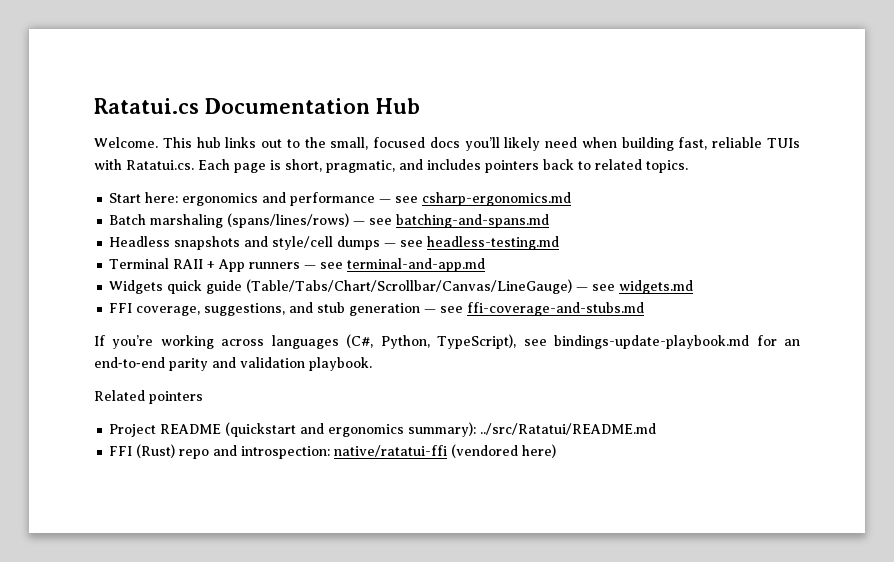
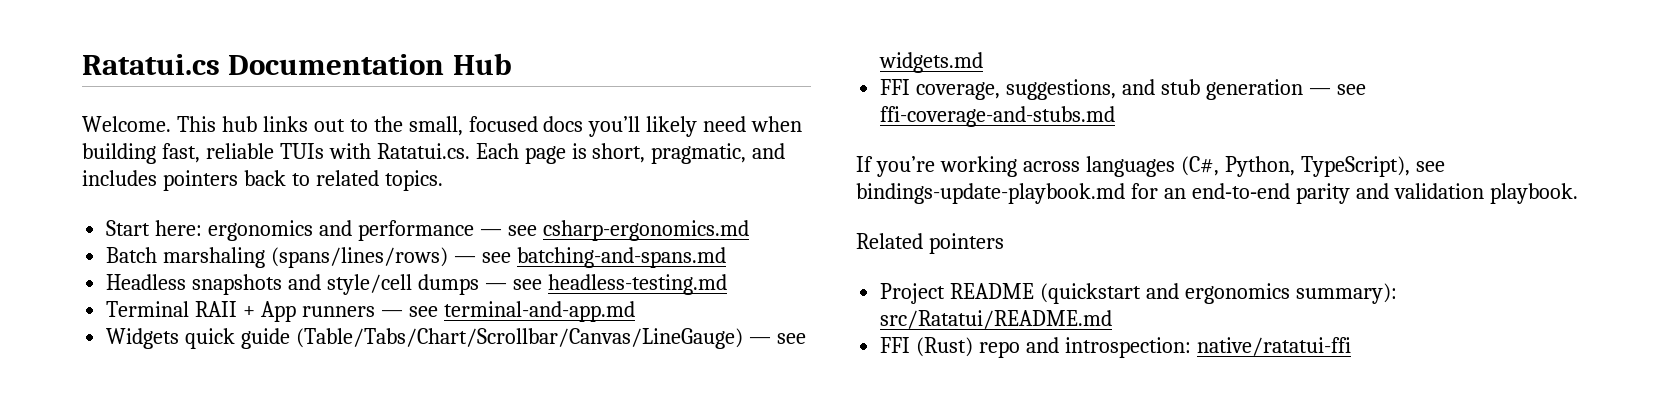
- Project README (quickstart and ergonomics summary): ../src/Ratatui/README.md
+ Project README (quickstart and ergonomics summary): src/Ratatui/README.md
- FFI (Rust) repo and introspection: native/ratatui-ffi (vendored here)
+ FFI (Rust) repo and introspection: native/ratatui-ffi

